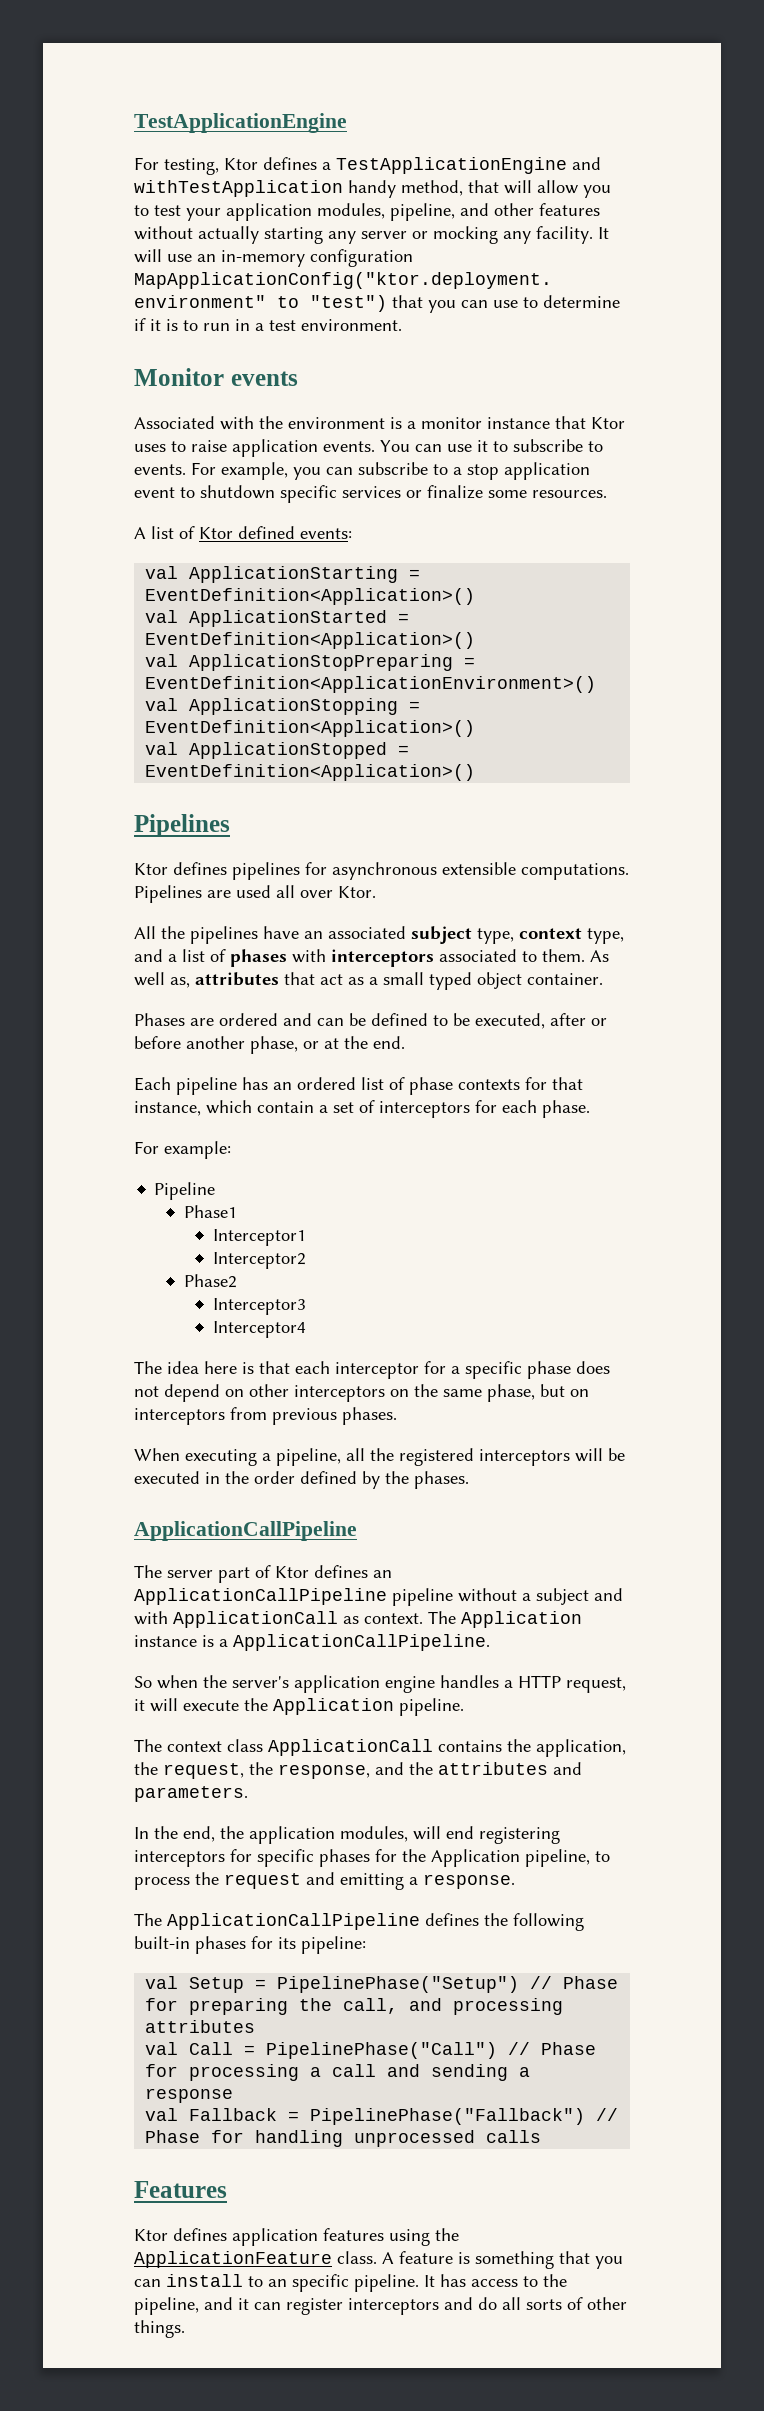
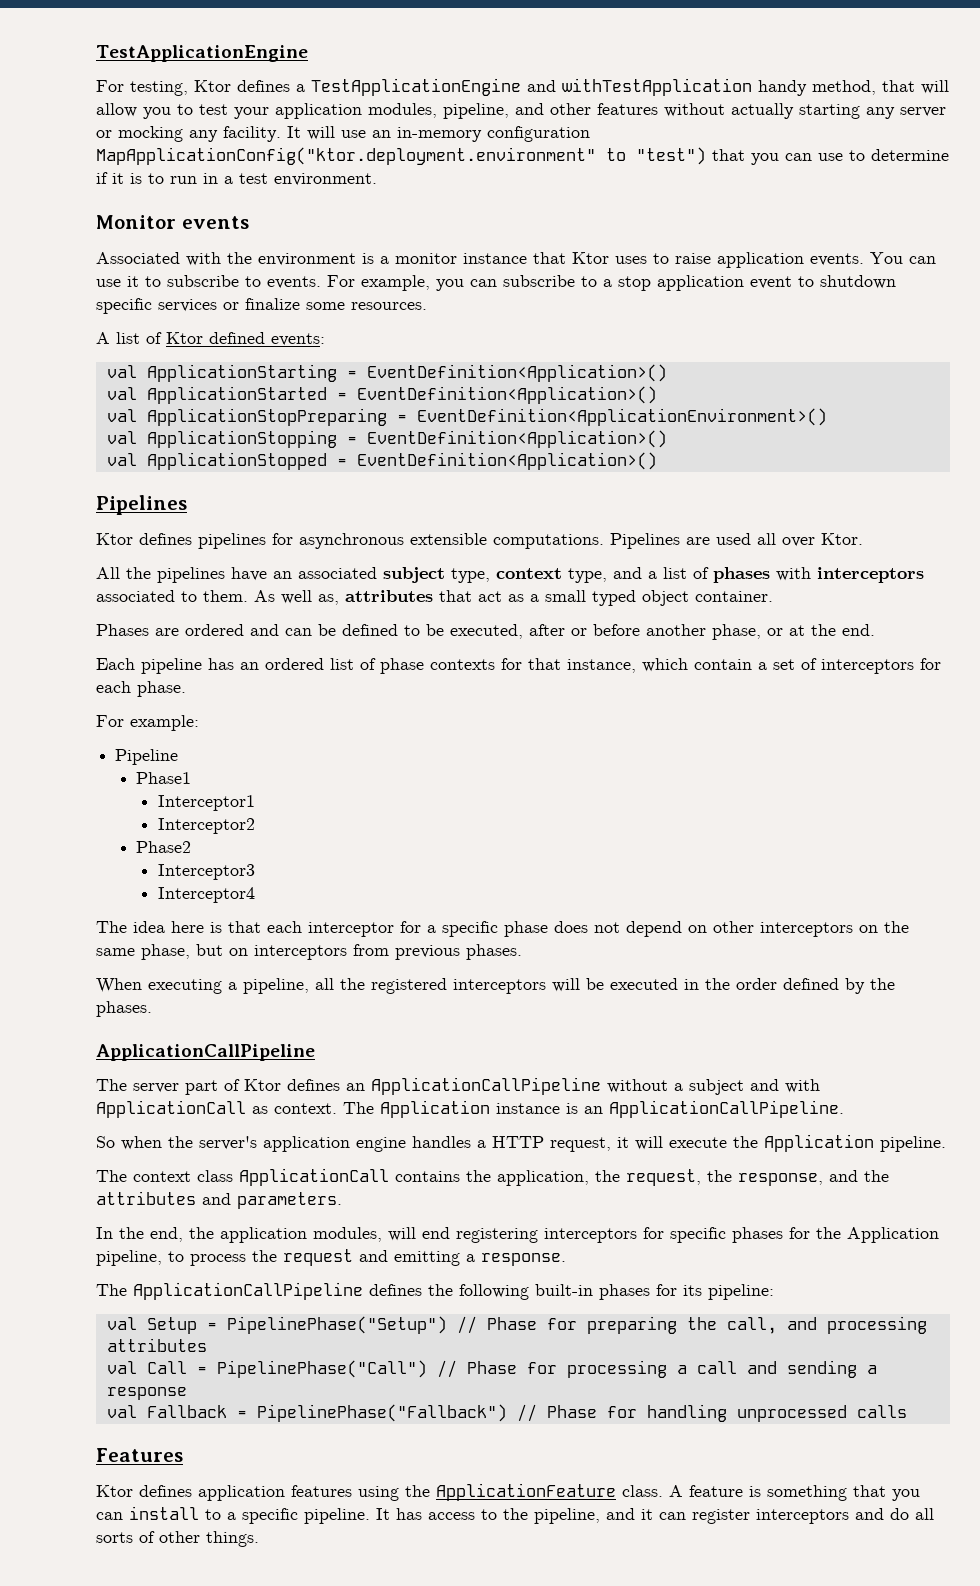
- The server part of Ktor defines an ApplicationCallPipeline pipeline without a subject and with ApplicationCall as context.
+ The server part of Ktor defines an ApplicationCallPipeline without a subject and with ApplicationCall as context.
- The Application instance is a ApplicationCallPipeline.
+ The Application instance is an ApplicationCallPipeline.
- A feature is something that you can install to an specific pipeline.
+ A feature is something that you can install to a specific pipeline.

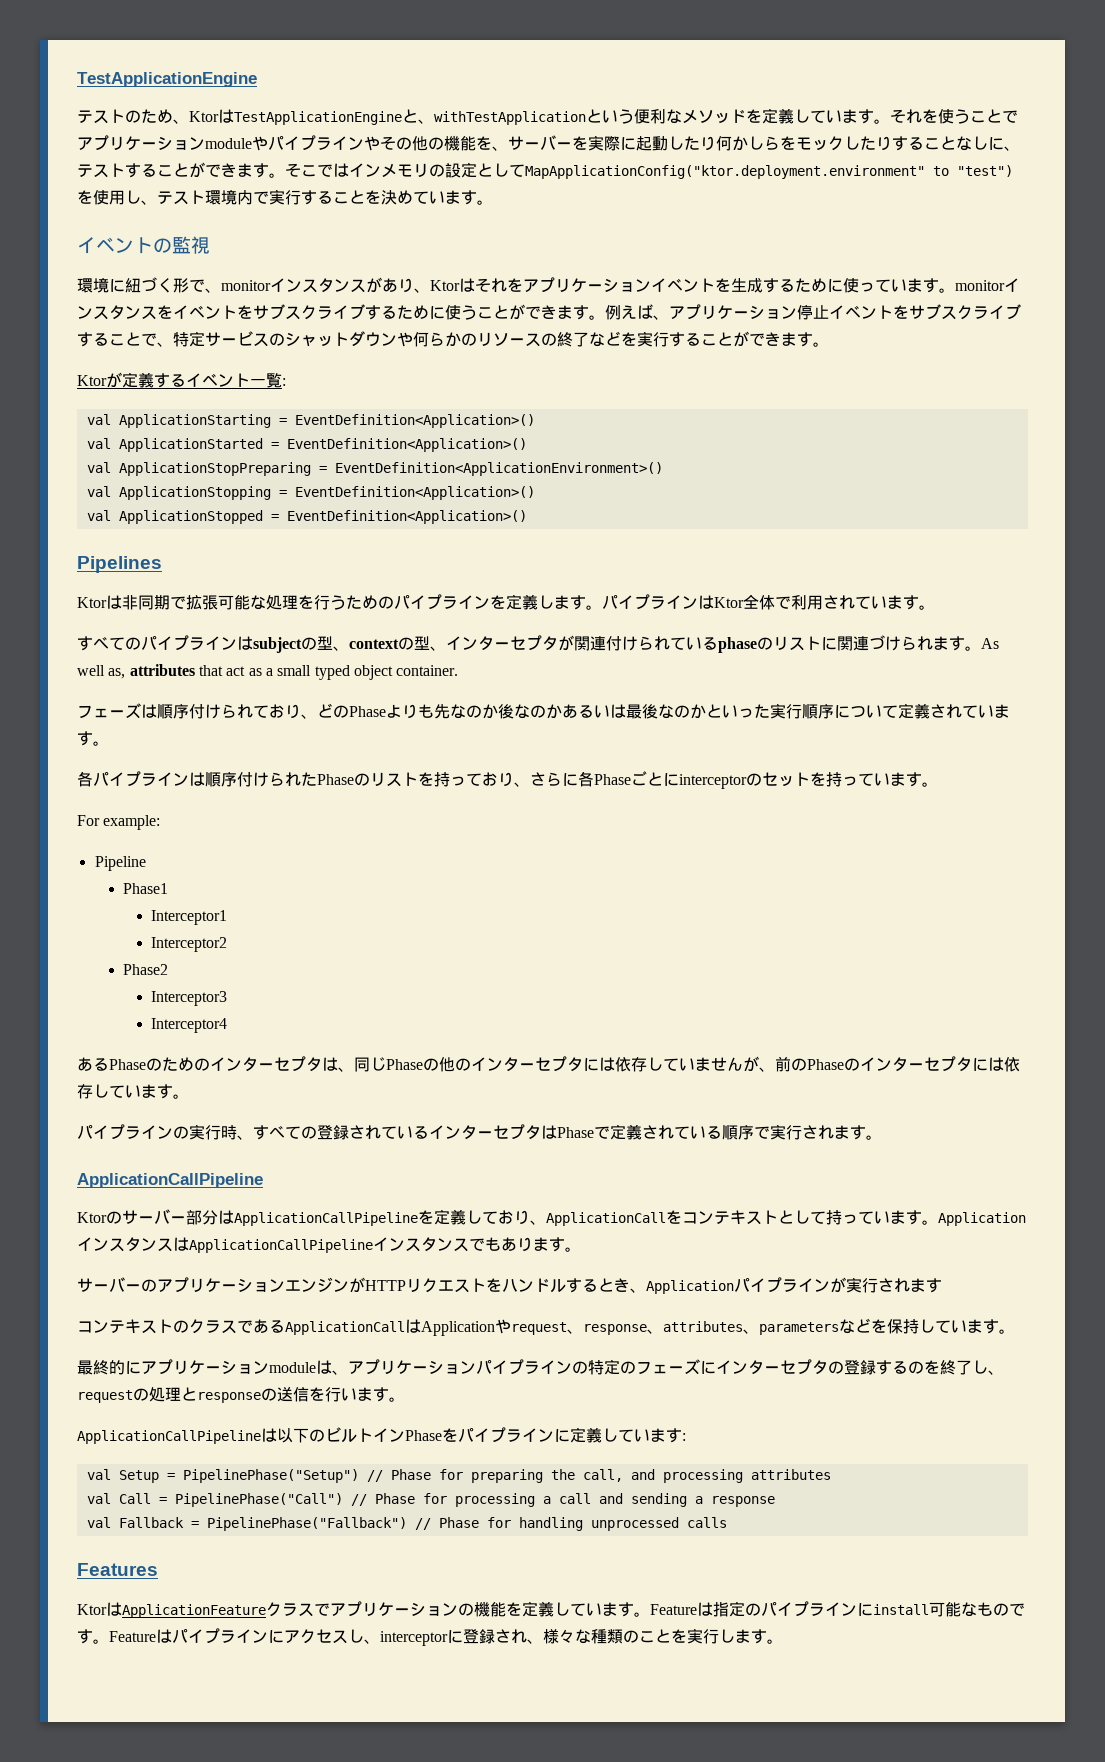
- For testing, Ktor defines a TestApplicationEngine and withTestApplication handy method, that will allow you to test your application modules, pipeline, and other features without actually starting any server or mocking any facility. It will use an in-memory configuration MapApplicationConfig("ktor.deployment.environment" to "test") that you can use to determine if it is to run in a test environment.
- Monitor events
- Associated with the environment is a monitor instance that Ktor uses to raise application events. You can use it to subscribe to events. For example, you can subscribe to a stop application event to shutdown specific services or finalize some resources.
- A list of Ktor defined events:
+ テストのため、KtorはTestApplicationEngineと、withTestApplicationという便利なメソッドを定義しています。それを使うことでアプリケーションmoduleやパイプラインやその他の機能を、サーバーを実際に起動したり何かしらをモックしたりすることなしに、テストすることができます。そこではインメモリの設定としてMapApplicationConfig("ktor.deployment.environment" to "test")を使用し、テスト環境内で実行することを決めています。
+ イベントの監視
+ 環境に紐づく形で、monitorインスタンスがあり、Ktorはそれをアプリケーションイベントを生成するために使っています。monitorインスタンスをイベントをサブスクライブするために使うことができます。例えば、アプリケーション停止イベントをサブスクライブすることで、特定サービスのシャットダウンや何らかのリソースの終了などを実行することができます。
+ Ktorが定義するイベント一覧:
- Ktor defines pipelines for asynchronous extensible computations. Pipelines are used all over Ktor.
- All the pipelines have an associated subject type, context type, and a list of phases with interceptors associated to them.
+ Ktorは非同期で拡張可能な処理を行うためのパイプラインを定義します。パイプラインはKtor全体で利用されています。
+ すべてのパイプラインはsubjectの型、contextの型、インターセプタが関連付けられているphaseのリストに関連づけられます。
- Phases are ordered and can be defined to be executed, after or before another phase, or at the end.
- Each pipeline has an ordered list of phase contexts for that instance, which contain a set of interceptors for each phase.
+ フェーズは順序付けられており、どのPhaseよりも先なのか後なのかあるいは最後なのかといった実行順序について定義されています。
+ 各パイプラインは順序付けられたPhaseのリストを持っており、さらに各Phaseごとにinterceptorのセットを持っています。
- The idea here is that each interceptor for a specific phase does not depend on other interceptors on the same phase, but on interceptors from previous phases.
- When executing a pipeline, all the registered interceptors will be executed in the order defined by the phases.
+ あるPhaseのためのインターセプタは、同じPhaseの他のインターセプタには依存していませんが、前のPhaseのインターセプタには依存しています。
+ パイプラインの実行時、すべての登録されているインターセプタはPhaseで定義されている順序で実行されます。
  ApplicationCallPipeline
- The server part of Ktor defines an ApplicationCallPipeline without a subject and with ApplicationCall as context. The Application instance is an ApplicationCallPipeline.
- So when the server's application engine handles a HTTP request, it will execute the Application pipeline.
- The context class ApplicationCall contains the application, the request, the response, and the attributes and parameters.
- In the end, the application modules, will end registering interceptors for specific phases for the Application pipeline, to process the request and emitting a response.
- The ApplicationCallPipeline defines the following built-in phases for its pipeline:
+ Ktorのサーバー部分はApplicationCallPipelineを定義しており、ApplicationCallをコンテキストとして持っています。ApplicationインスタンスはApplicationCallPipelineインスタンスでもあります。
+ サーバーのアプリケーションエンジンがHTTPリクエストをハンドルするとき、Applicationパイプラインが実行されます
+ コンテキストのクラスであるApplicationCallはApplicationやrequest、response、attributes、parametersなどを保持しています。
+ 最終的にアプリケーションmoduleは、アプリケーションパイプラインの特定のフェーズにインターセプタの登録するのを終了し、requestの処理とresponseの送信を行います。
+ ApplicationCallPipelineは以下のビルトインPhaseをパイプラインに定義しています:
- Ktor defines application features using the ApplicationFeature class. A feature is something that you can install to a specific pipeline. It has access to the pipeline, and it can register interceptors and do all sorts of other things.
+ KtorはApplicationFeatureクラスでアプリケーションの機能を定義しています。Featureは指定のパイプラインにinstall可能なものです。Featureはパイプラインにアクセスし、interceptorに登録され、様々な種類のことを実行します。

